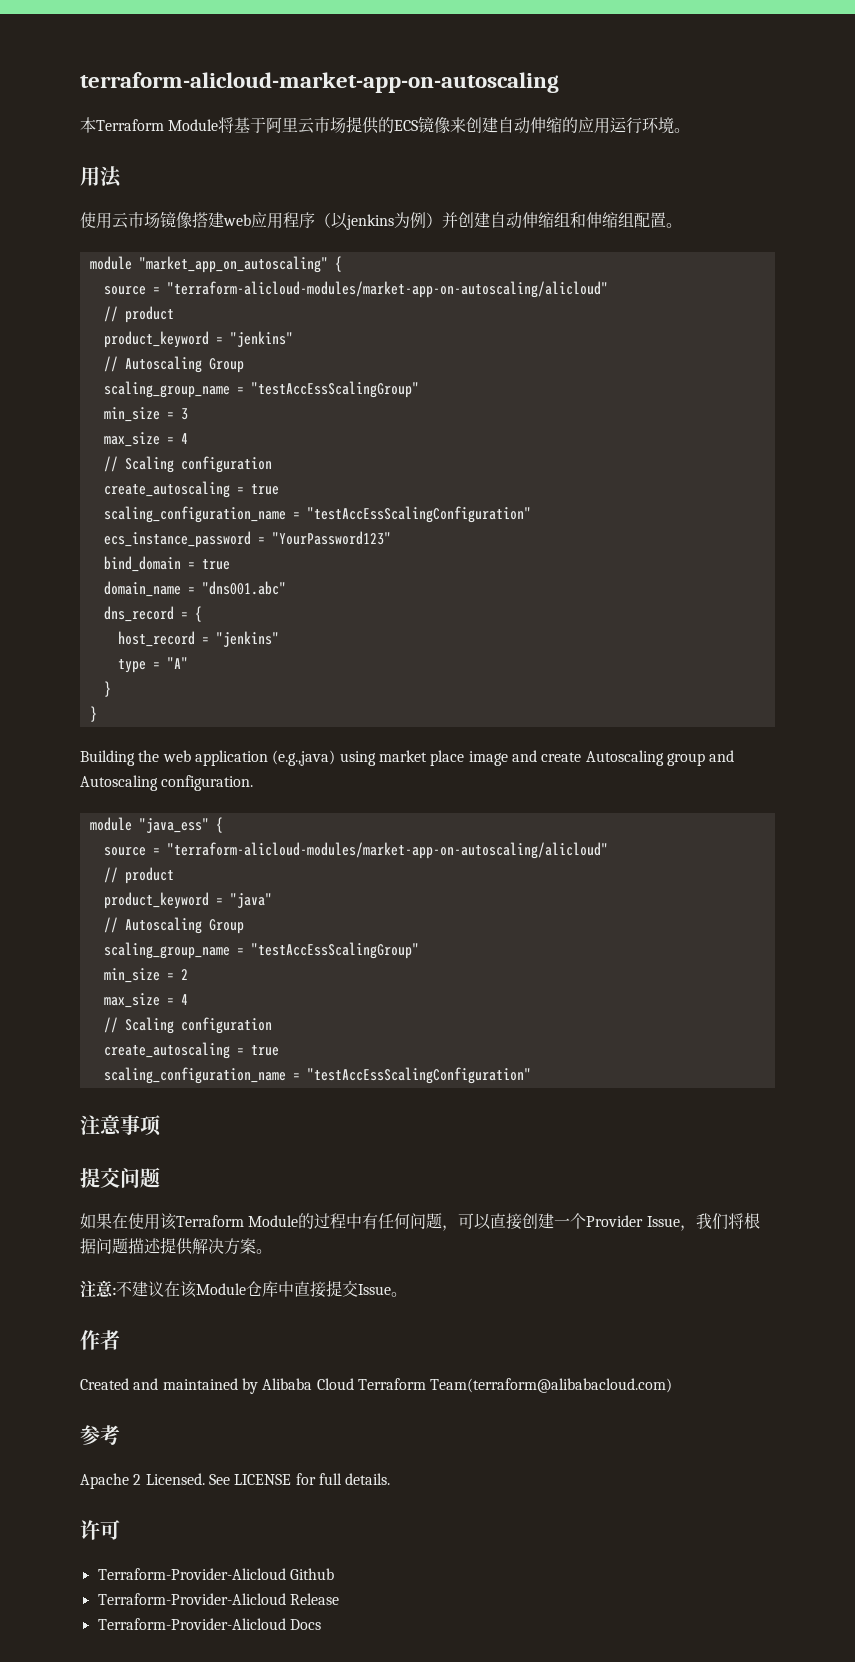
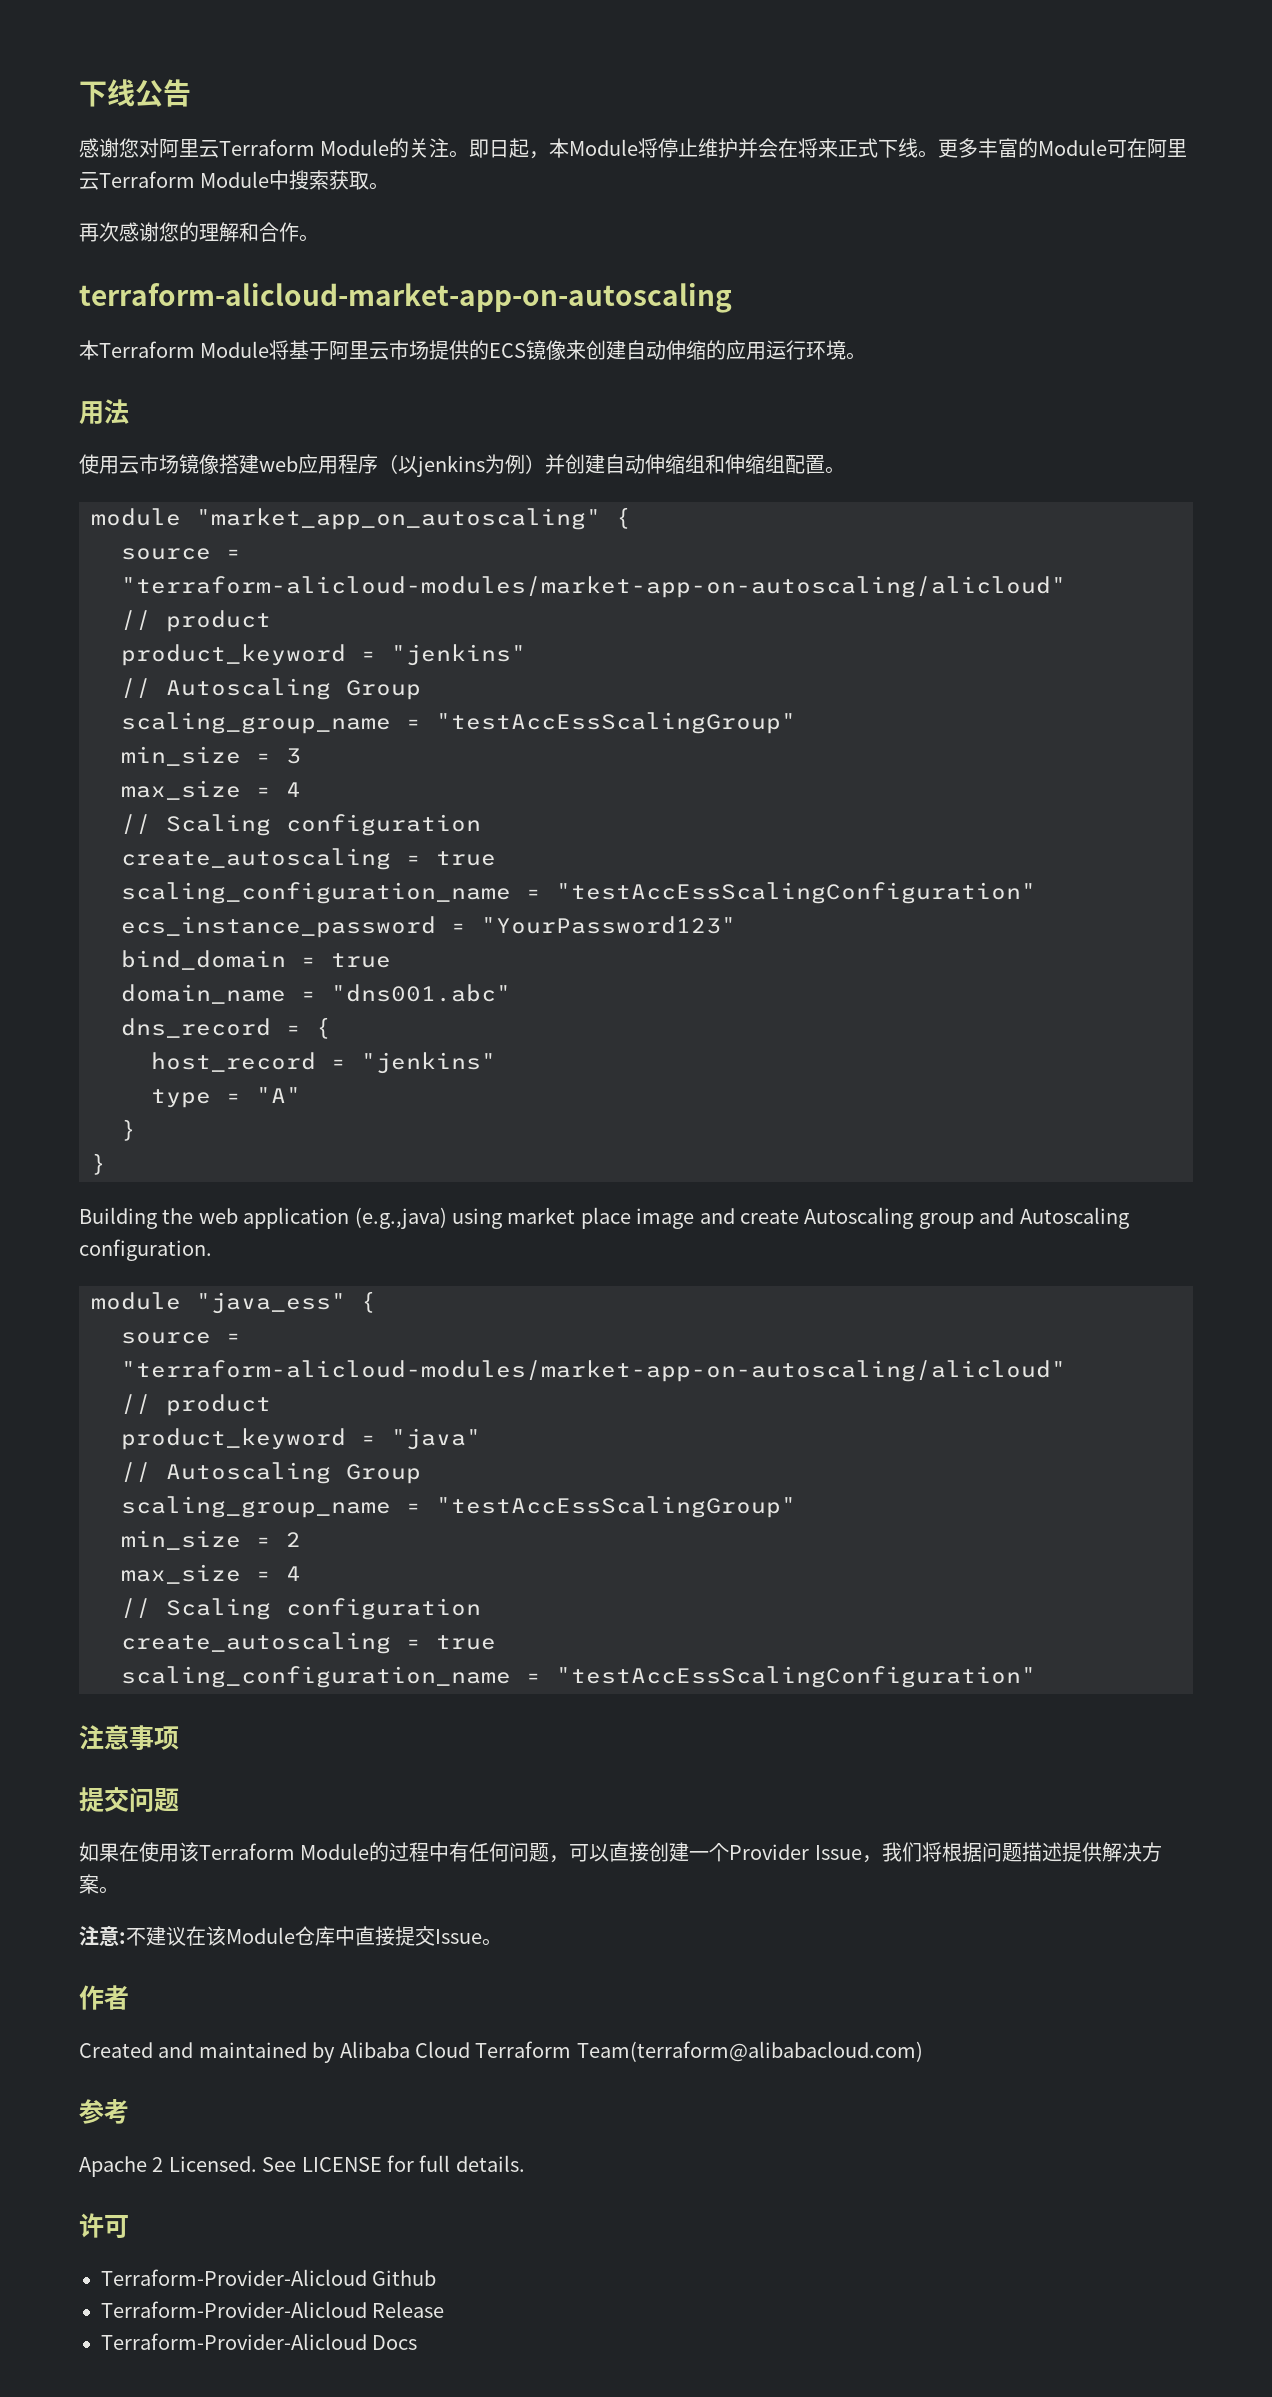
+ 下线公告
+ 感谢您对阿里云Terraform Module的关注。即日起，本Module将停止维护并会在将来正式下线。更多丰富的Module可在阿里云Terraform Module中搜索获取。
+ 再次感谢您的理解和合作。

